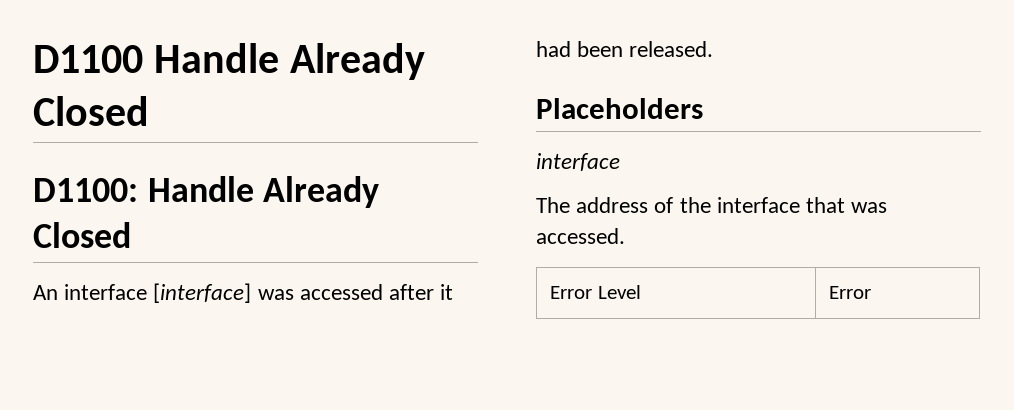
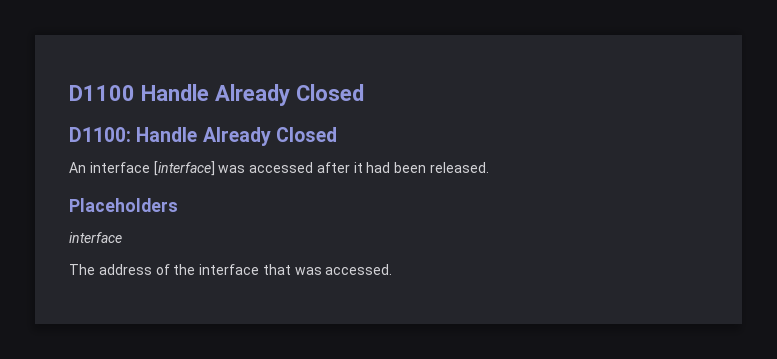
- Error Level | Error

